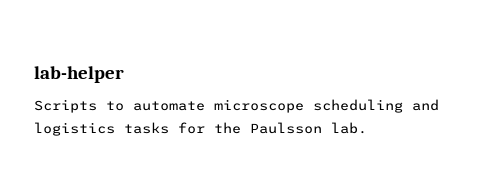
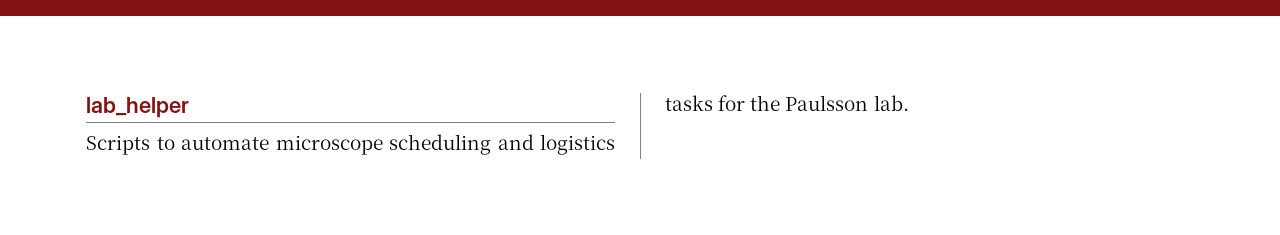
- lab-helper
+ lab_helper

